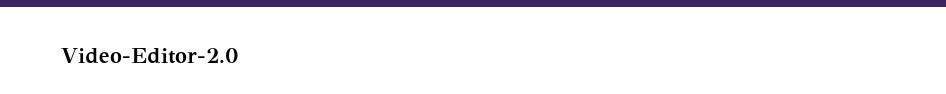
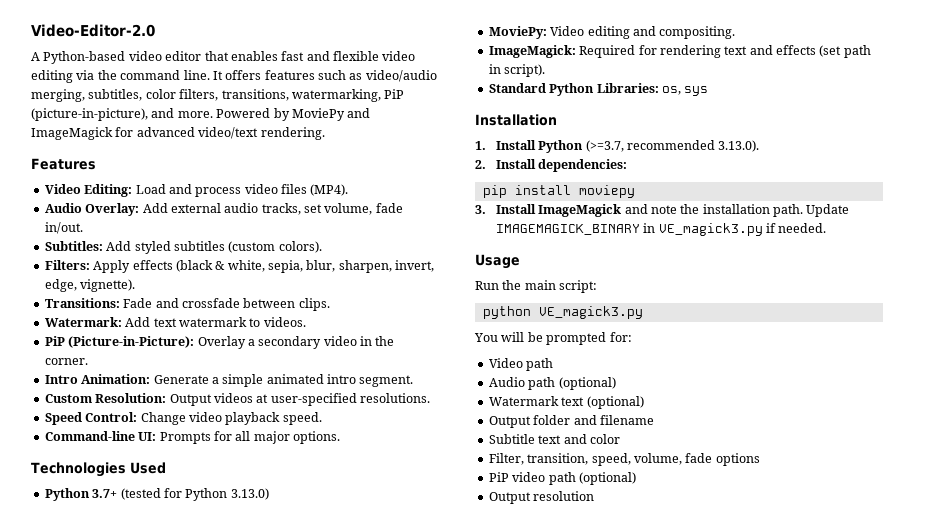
+ A Python-based video editor that enables fast and flexible video editing via the command line. It offers features such as video/audio merging, subtitles, color filters, transitions, watermarking, PiP (picture-in-picture), and more. Powered by MoviePy and ImageMagick for advanced video/text rendering.
+ Features
+ Video Editing: Load and process video files (MP4).
+ Audio Overlay: Add external audio tracks, set volume, fade in/out.
+ Subtitles: Add styled subtitles (custom colors).
+ Filters: Apply effects (black & white, sepia, blur, sharpen, invert, edge, vignette).
+ Transitions: Fade and crossfade between clips.
+ Watermark: Add text watermark to videos.
+ PiP (Picture-in-Picture): Overlay a secondary video in the corner.
+ Intro Animation: Generate a simple animated intro segment.
+ Custom Resolution: Output videos at user-specified resolutions.
+ Speed Control: Change video playback speed.
+ Command-line UI: Prompts for all major options.
+ Technologies Used
+ Python 3.7+ (tested for Python 3.13.0)
+ MoviePy: Video editing and compositing.
+ ImageMagick: Required for rendering text and effects (set path in script).
+ Standard Python Libraries: os, sys
+ Installation
+ 1. Install Python (>=3.7, recommended 3.13.0).
+ 2. Install dependencies:
+ pip install moviepy
+ 3. Install ImageMagick and note the installation path. Update IMAGEMAGICK_BINARY in VE_magick3.py if needed.
+ Usage
+ Run the main script:
+ python VE_magick3.py
+ You will be prompted for:
+ Video path
+ Audio path (optional)
+ Watermark text (optional)
+ Output folder and filename
+ Subtitle text and color
+ Filter, transition, speed, volume, fade options
+ PiP video path (optional)
+ Output resolution

